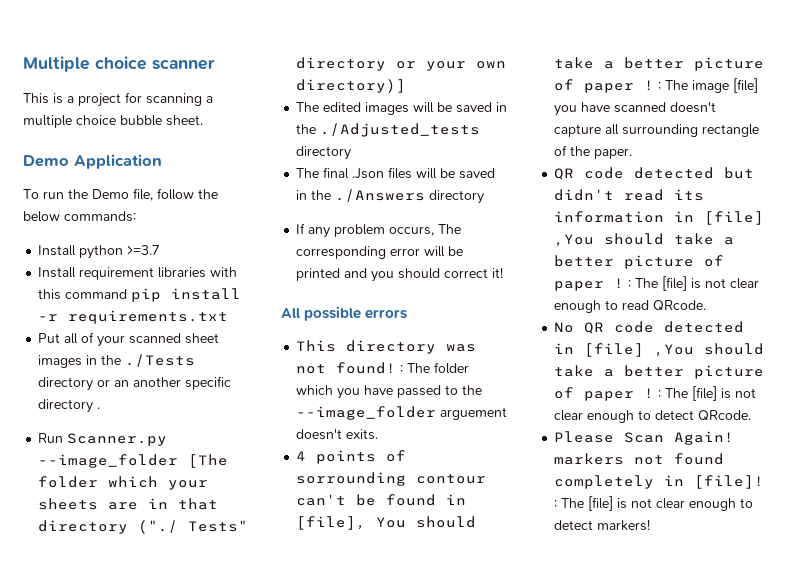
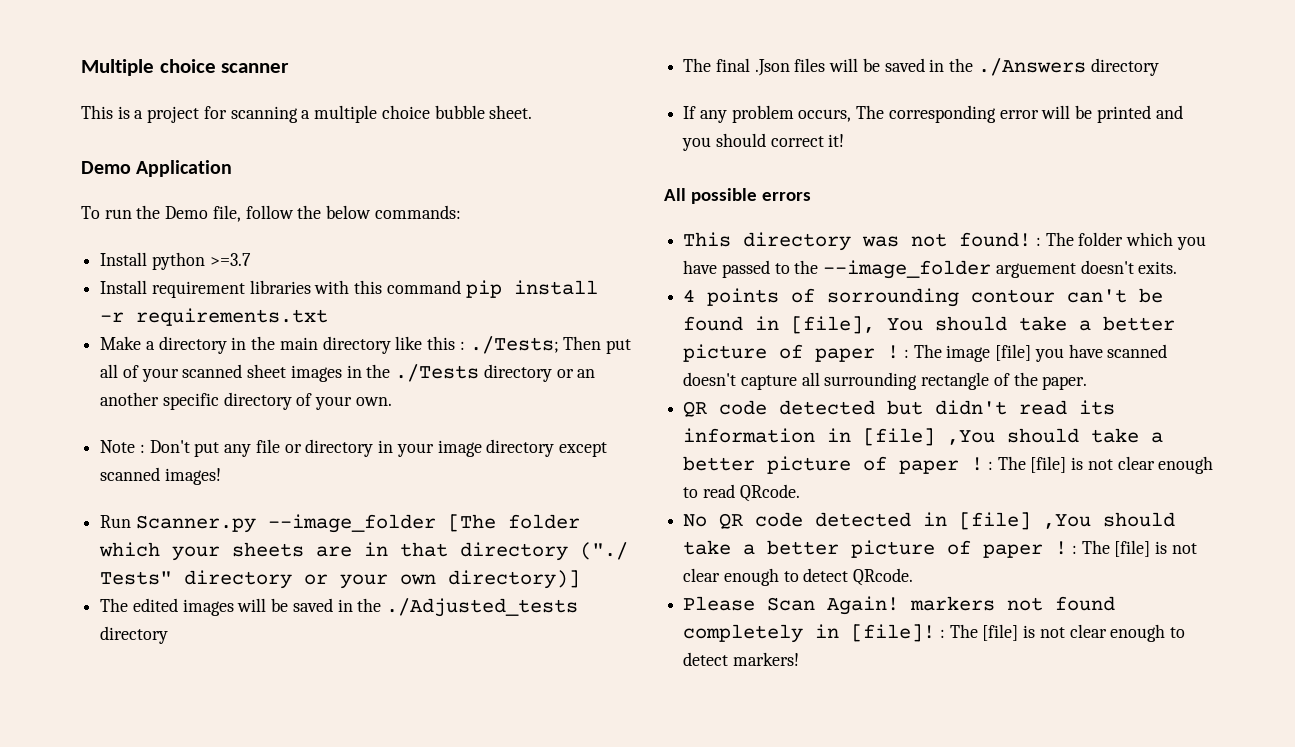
- Put all of your scanned sheet images in the ./Tests directory or an another specific directory .
+ Make a directory in the main directory like this : ./Tests; Then put all of your scanned sheet images in the ./Tests directory or an another specific directory of your own.
+ Note : Don't put any file or directory in your image directory except scanned images!

